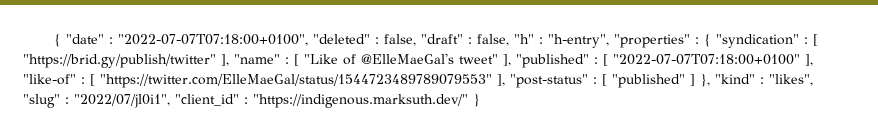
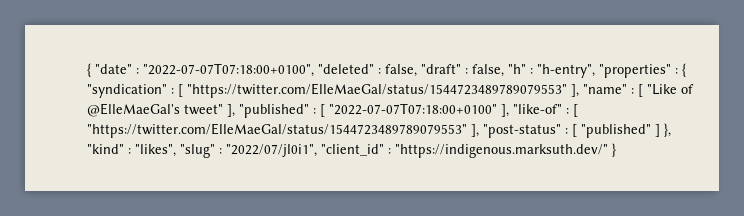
- { "date" : "2022-07-07T07:18:00+0100", "deleted" : false, "draft" : false, "h" : "h-entry", "properties" : { "syndication" : [ "https://brid.gy/publish/twitter" ], "name" : [ "Like of @ElleMaeGal's tweet" ], "published" : [ "2022-07-07T07:18:00+0100" ], "like-of" : [ "https://twitter.com/ElleMaeGal/status/1544723489789079553" ], "post-status" : [ "published" ] }, "kind" : "likes", "slug" : "2022/07/jl0i1", "client_id" : "https://indigenous.marksuth.dev/" }
+ { "date" : "2022-07-07T07:18:00+0100", "deleted" : false, "draft" : false, "h" : "h-entry", "properties" : { "syndication" : [ "https://twitter.com/ElleMaeGal/status/1544723489789079553" ], "name" : [ "Like of @ElleMaeGal's tweet" ], "published" : [ "2022-07-07T07:18:00+0100" ], "like-of" : [ "https://twitter.com/ElleMaeGal/status/1544723489789079553" ], "post-status" : [ "published" ] }, "kind" : "likes", "slug" : "2022/07/jl0i1", "client_id" : "https://indigenous.marksuth.dev/" }

